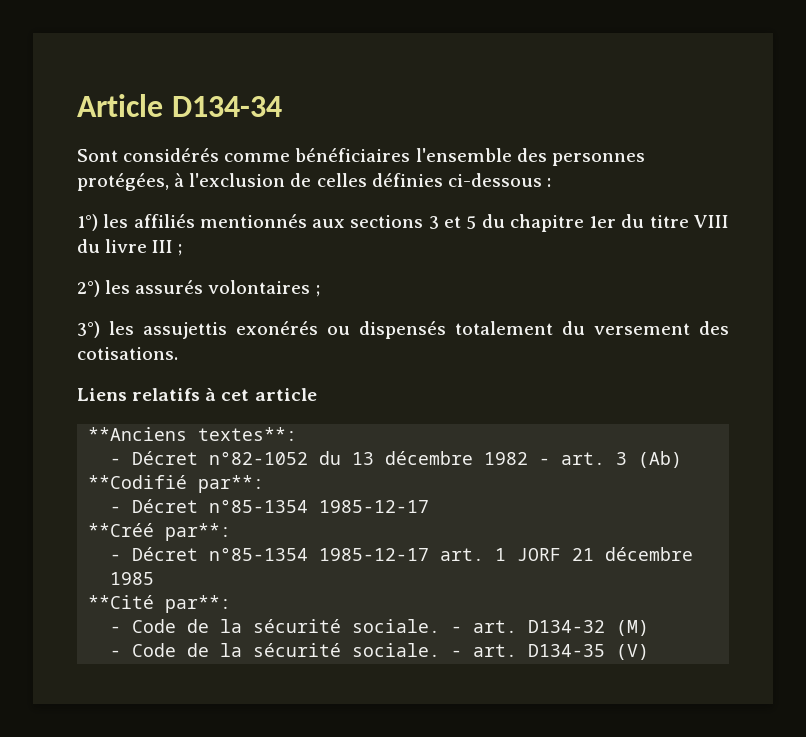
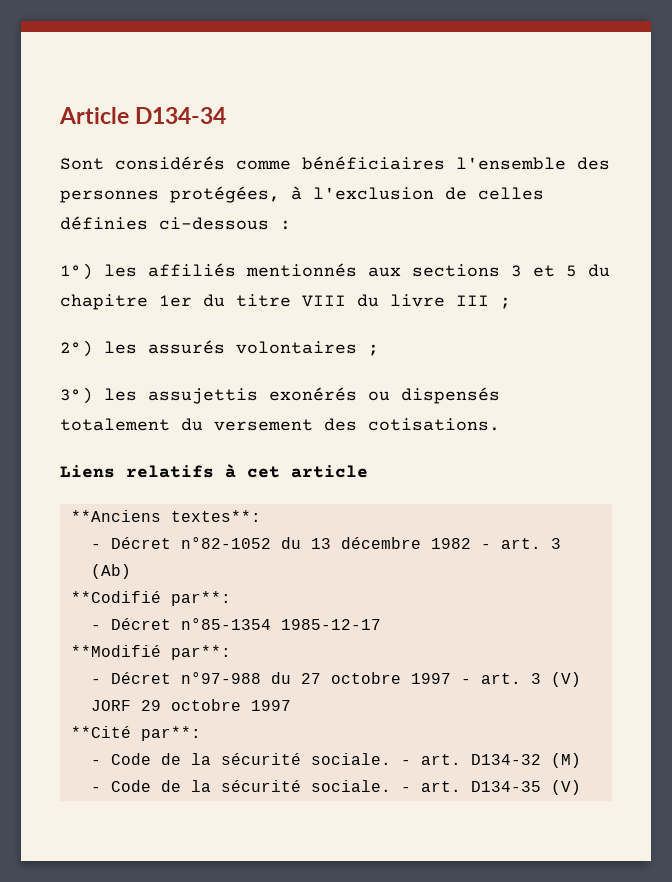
- **Créé par**:
- - Décret n°85-1354 1985-12-17 art. 1 JORF 21 décembre 1985
+ **Modifié par**:
+ - Décret n°97-988 du 27 octobre 1997 - art. 3 (V) JORF 29 octobre 1997

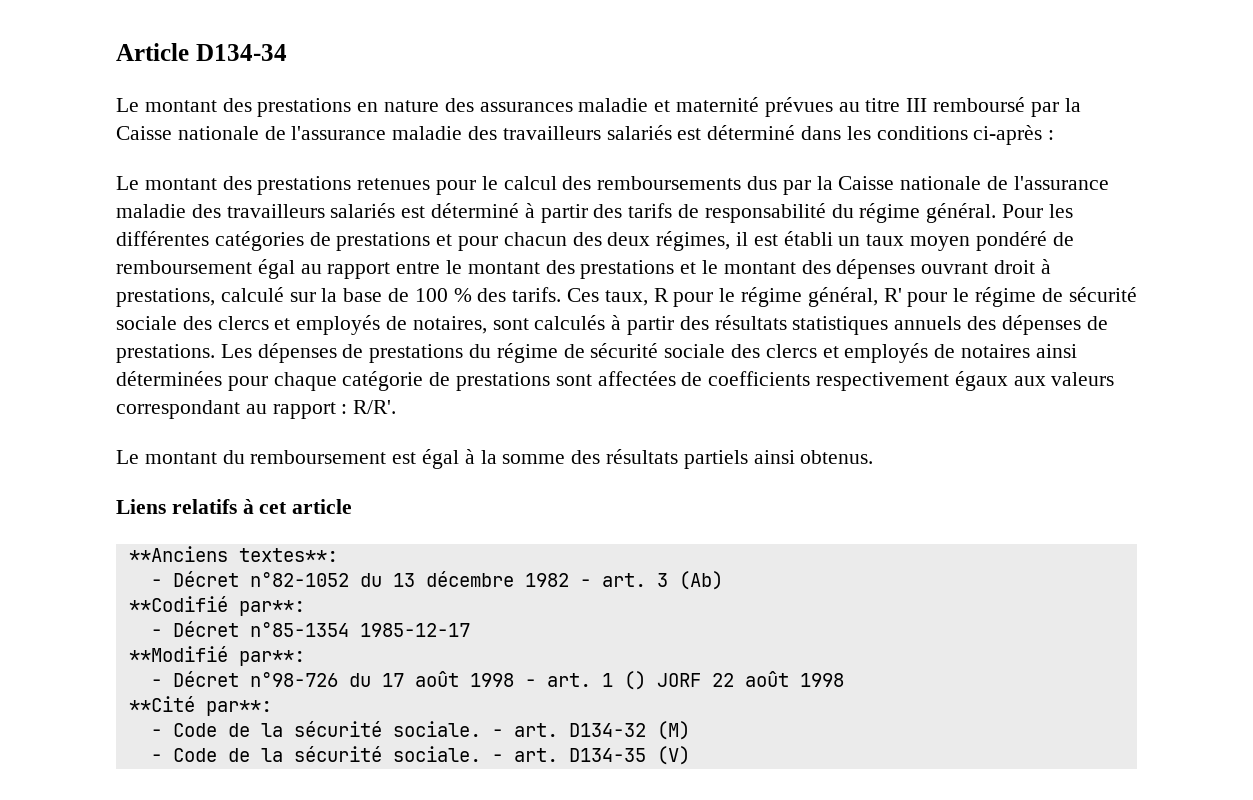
- Sont considérés comme bénéficiaires l'ensemble des personnes protégées, à l'exclusion de celles définies ci-dessous :
- 1°) les affiliés mentionnés aux sections 3 et 5 du chapitre 1er du titre VIII du livre III ;
- 2°) les assurés volontaires ;
- 3°) les assujettis exonérés ou dispensés totalement du versement des cotisations.
+ Le montant des prestations en nature des assurances maladie et maternité prévues au titre III remboursé par la Caisse nationale de l'assurance maladie des travailleurs salariés est déterminé dans les conditions ci-après :
+ Le montant des prestations retenues pour le calcul des remboursements dus par la Caisse nationale de l'assurance maladie des travailleurs salariés est déterminé à partir des tarifs de responsabilité du régime général. Pour les différentes catégories de prestations et pour chacun des deux régimes, il est établi un taux moyen pondéré de remboursement égal au rapport entre le montant des prestations et le montant des dépenses ouvrant droit à prestations, calculé sur la base de 100 % des tarifs. Ces taux, R pour le régime général, R' pour le régime de sécurité sociale des clercs et employés de notaires, sont calculés à partir des résultats statistiques annuels des dépenses de prestations. Les dépenses de prestations du régime de sécurité sociale des clercs et employés de notaires ainsi déterminées pour chaque catégorie de prestations sont affectées de coefficients respectivement égaux aux valeurs correspondant au rapport : R/R'.
+ Le montant du remboursement est égal à la somme des résultats partiels ainsi obtenus.
- - Décret n°97-988 du 27 octobre 1997 - art. 3 (V) JORF 29 octobre 1997
+ - Décret n°98-726 du 17 août 1998 - art. 1 () JORF 22 août 1998

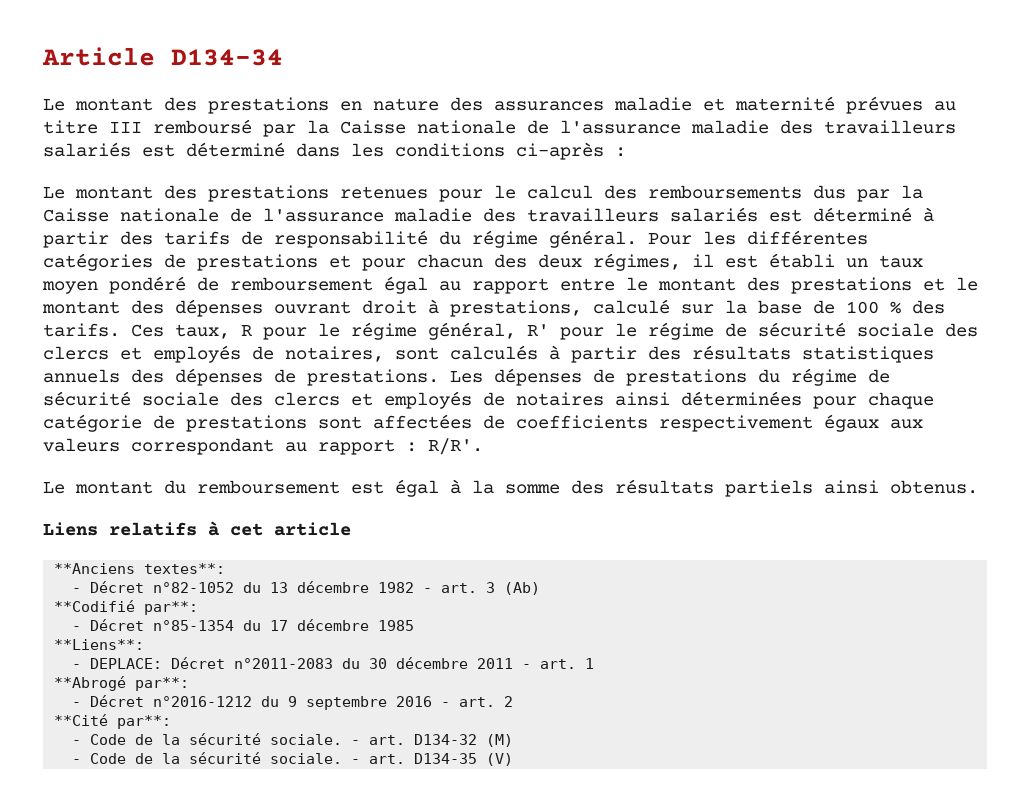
- - Décret n°85-1354 1985-12-17
- **Modifié par**:
- - Décret n°98-726 du 17 août 1998 - art. 1 () JORF 22 août 1998
+ - Décret n°85-1354 du 17 décembre 1985
+ **Liens**:
+ - DEPLACE: Décret n°2011-2083 du 30 décembre 2011 - art. 1
+ **Abrogé par**:
+ - Décret n°2016-1212 du 9 septembre 2016 - art. 2

